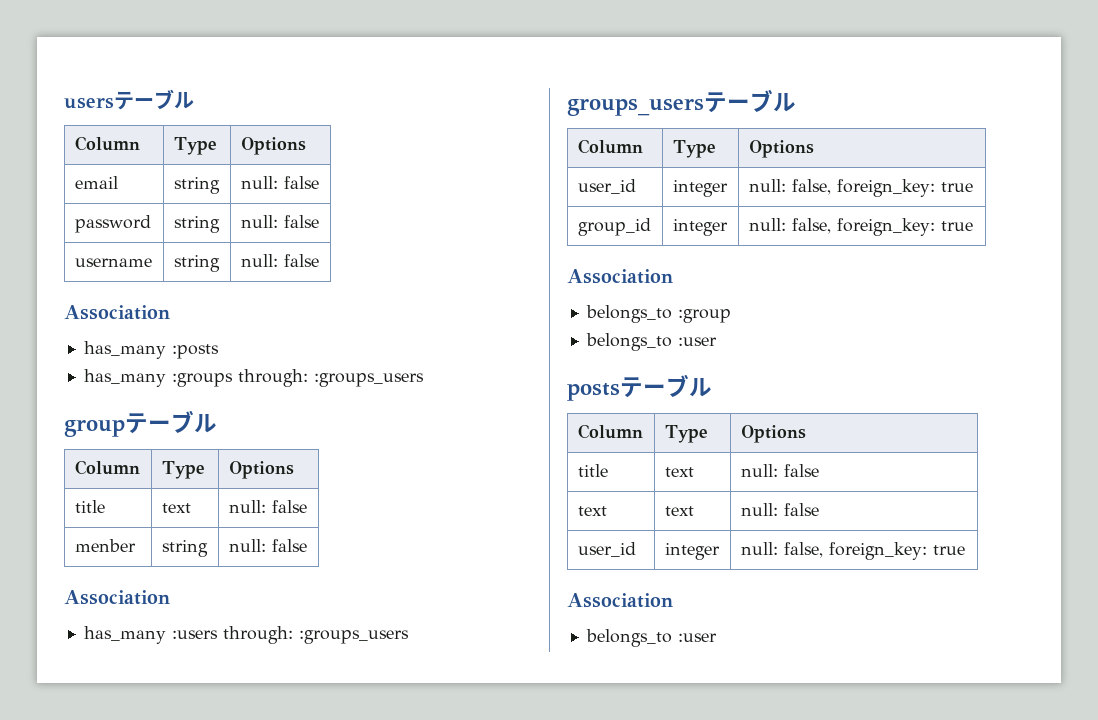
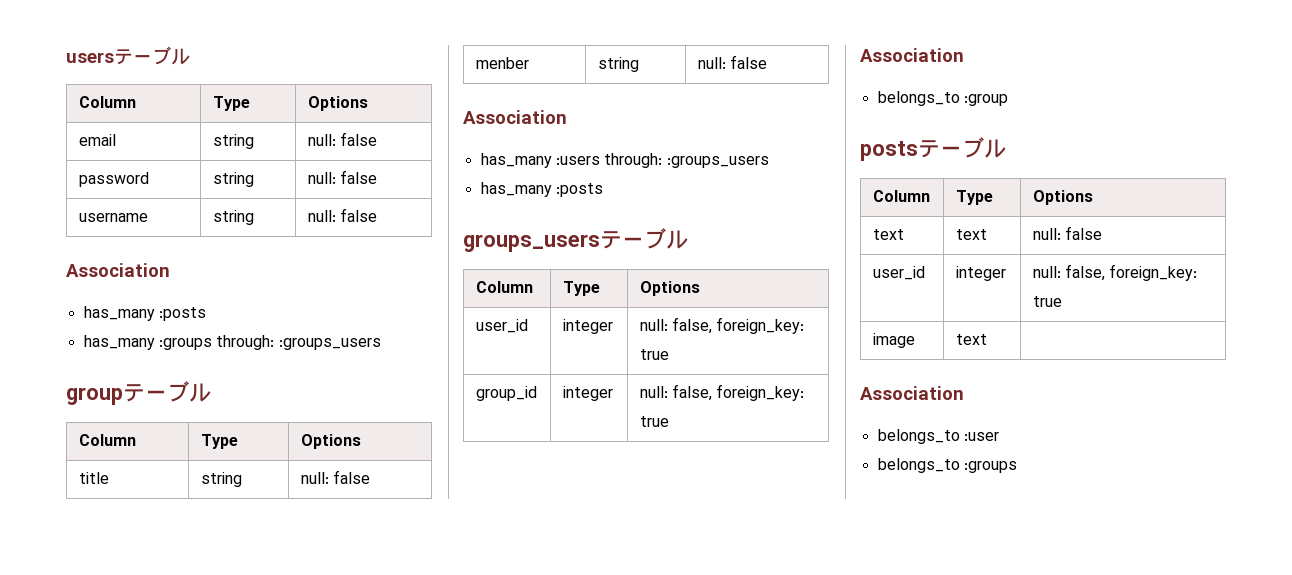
  groupテーブル
  Column | Type | Options
- title | text | null: false
+ title | string | null: false
  has_many :users through: :groups_users
+ has_many :posts
  belongs_to :group
- belongs_to :user
  postsテーブル
  Column | Type | Options
- title | text | null: false
+ image | text |
+ belongs_to :groups

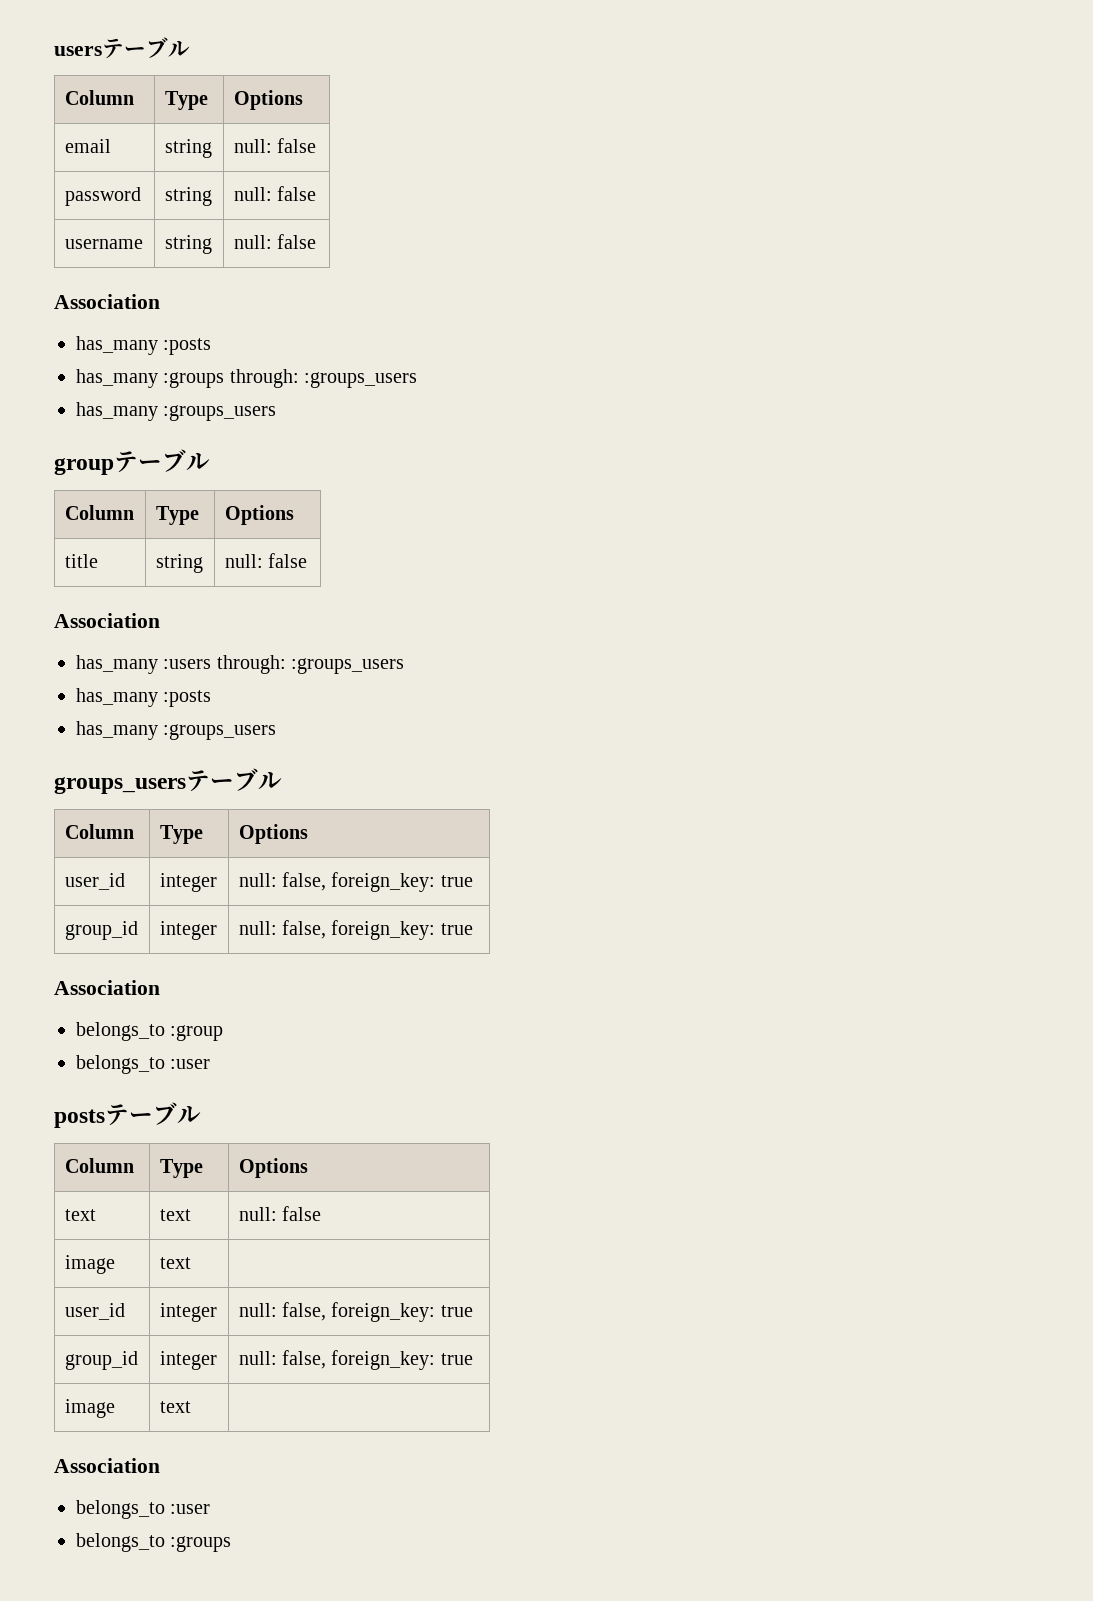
  has_many :groups through: :groups_users
+ has_many :groups_users
- menber | string | null: false
  has_many :users through: :groups_users
  has_many :posts
+ has_many :groups_users
  belongs_to :group
+ belongs_to :user
  text | text | null: false
+ image | text |
  user_id | integer | null: false, foreign_key: true
+ group_id | integer | null: false, foreign_key: true

